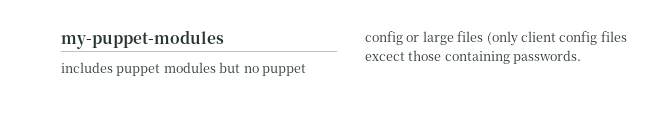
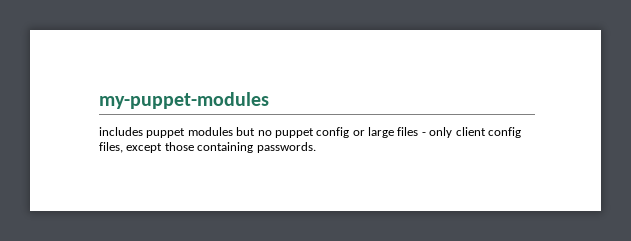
- includes puppet modules but no puppet config or large files (only client config files excect those containing passwords.
+ includes puppet modules but no puppet config or large files - only client config files, except those containing passwords.

